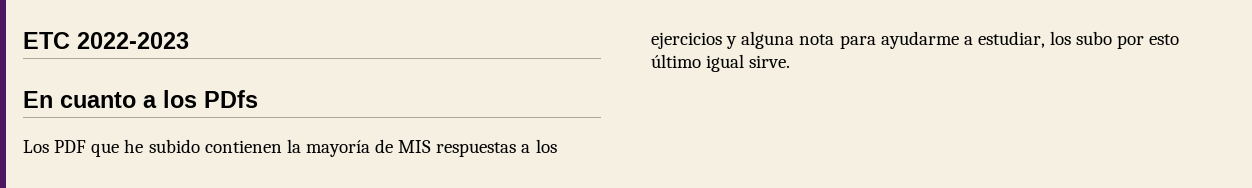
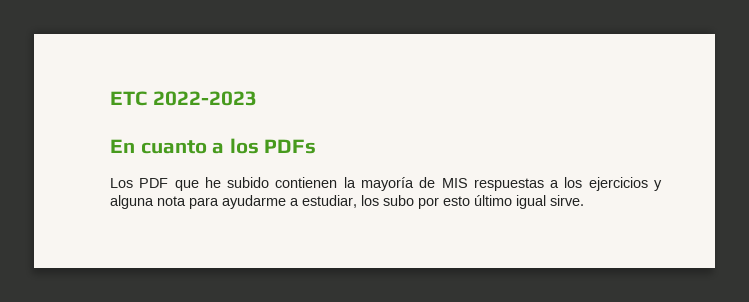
- En cuanto a los PDfs
+ En cuanto a los PDFs

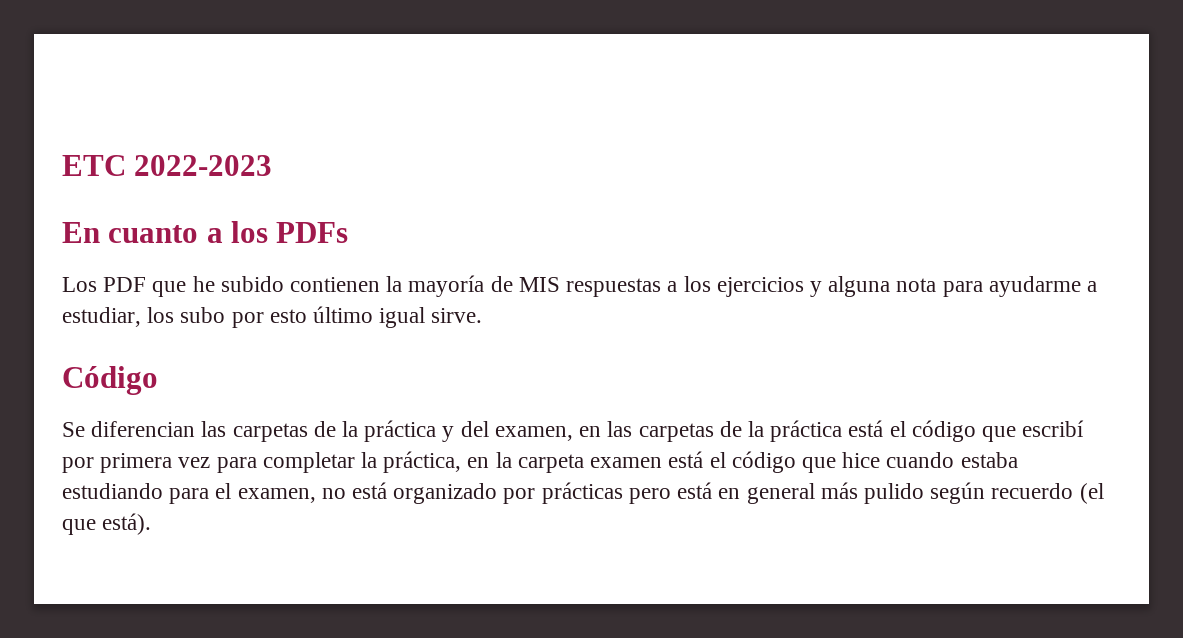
+ Código
+ Se diferencian las carpetas de la práctica y del examen, en las carpetas de la práctica está el código que escribí por primera vez para completar la práctica, en la carpeta examen está el código que hice cuando estaba estudiando para el examen, no está organizado por prácticas pero está en general más pulido según recuerdo (el que está).

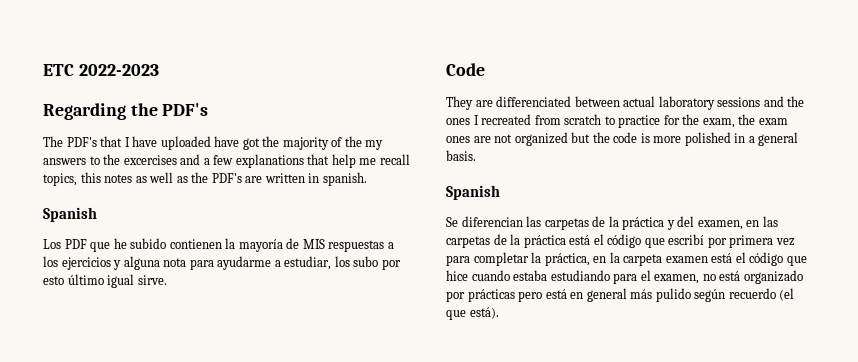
- En cuanto a los PDFs
+ Regarding the PDF's
+ The PDF's that I have uploaded have got the majority of the my answers to the excercises and a few explanations that help me recall topics, this notes as well as the PDF's are written in spanish.
+ Spanish
- Código
+ Code
+ They are differenciated between actual laboratory sessions and the ones I recreated from scratch to practice for the exam, the exam ones are not organized but the code is more polished in a general basis.
+ Spanish

